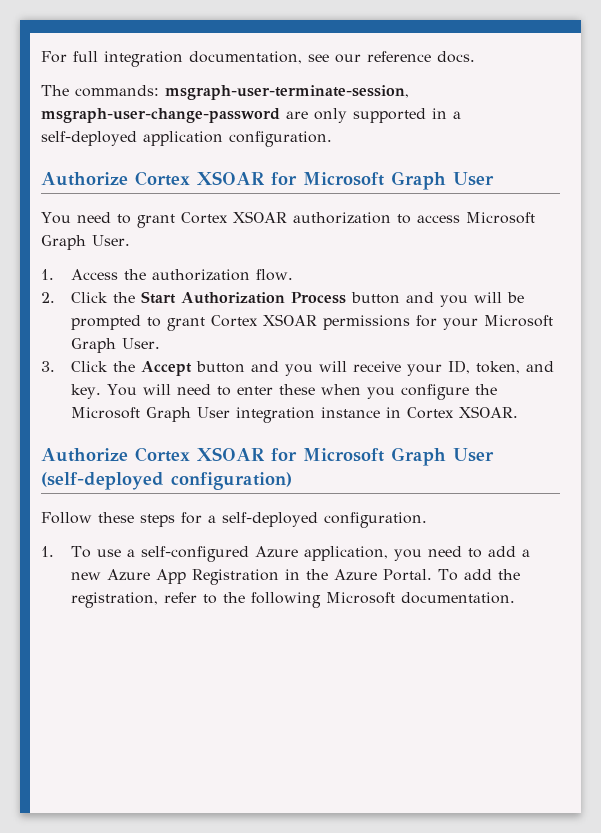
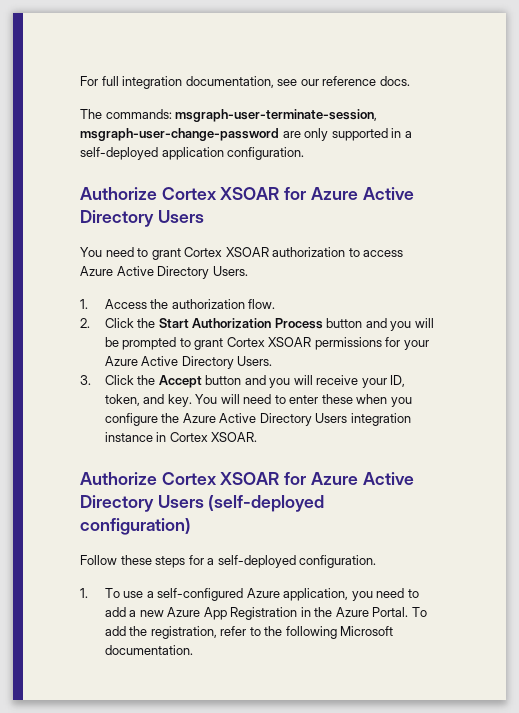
  The commands: msgraph-user-terminate-session, msgraph-user-change-password are only supported in a self-deployed application configuration.
- Authorize Cortex XSOAR for Microsoft Graph User
+ Authorize Cortex XSOAR for Azure Active Directory Users
- You need to grant Cortex XSOAR authorization to access Microsoft Graph User.
+ You need to grant Cortex XSOAR authorization to access Azure Active Directory Users.
- 2. Click the Start Authorization Process button and you will be prompted to grant Cortex XSOAR permissions for your Microsoft Graph User.
+ 2. Click the Start Authorization Process button and you will be prompted to grant Cortex XSOAR permissions for your Azure Active Directory Users.
- You will need to enter these when you configure the Microsoft Graph User integration instance in Cortex XSOAR.
+ You will need to enter these when you configure the Azure Active Directory Users integration instance in Cortex XSOAR.
- Authorize Cortex XSOAR for Microsoft Graph User (self-deployed configuration)
+ Authorize Cortex XSOAR for Azure Active Directory Users (self-deployed configuration)

